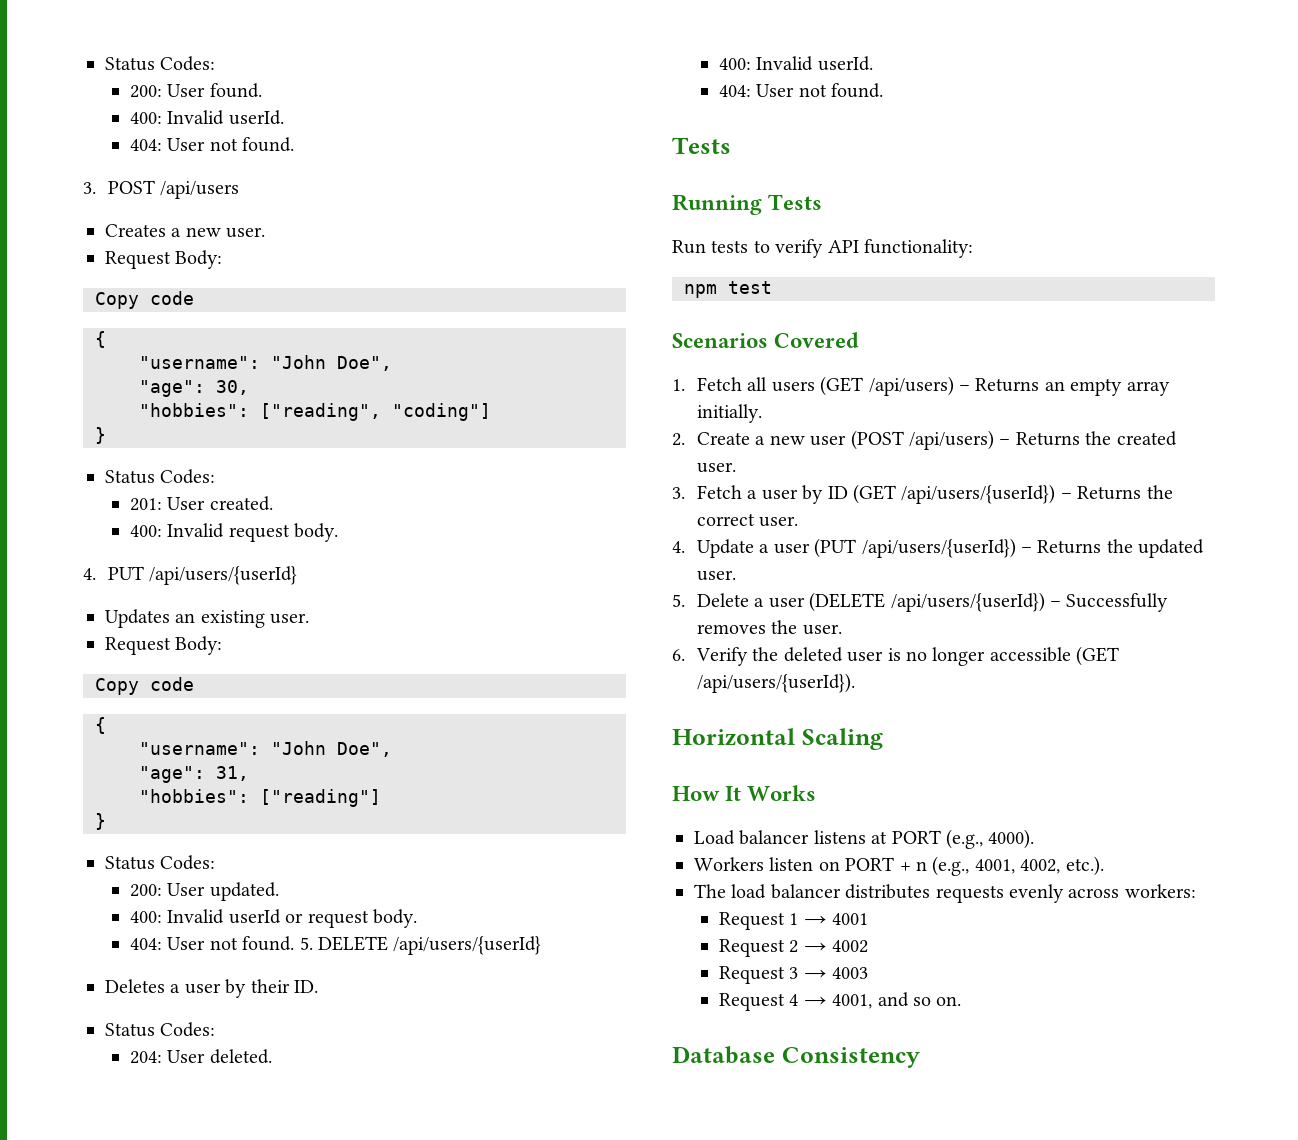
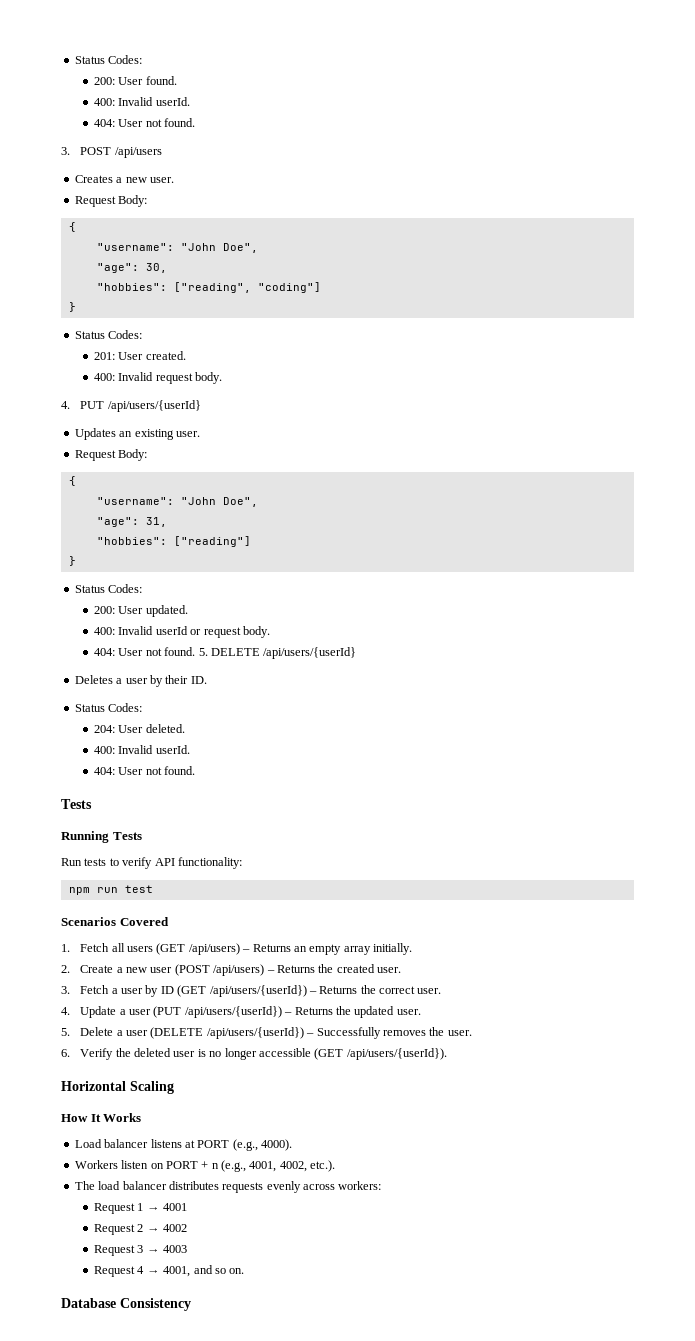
  Creates a new user.
  Request Body:
- Copy code
  Updates an existing user.
  Request Body:
- Copy code
- npm test
+ npm run test

